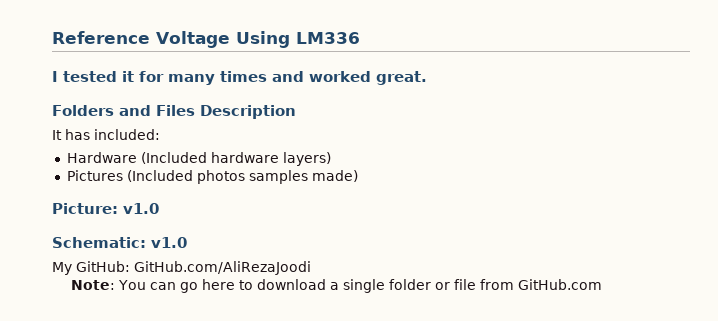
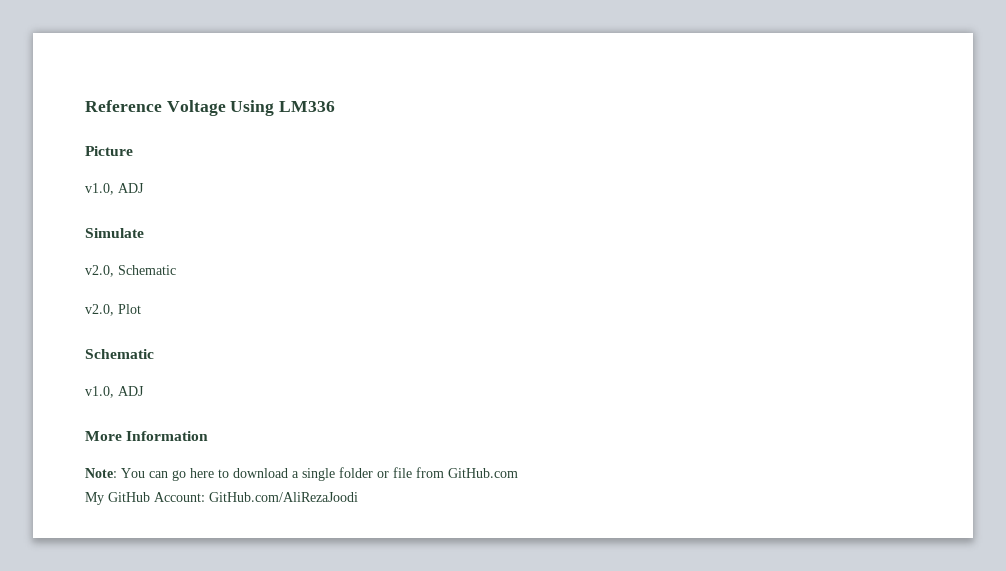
- I tested it for many times and worked great.
- Folders and Files Description
- It has included:
- Hardware (Included hardware layers)
- Pictures (Included photos samples made)
- Picture: v1.0
- Schematic: v1.0
- My GitHub: GitHub.com/AliRezaJoodi
+ Picture
+ v1.0, ADJ
+ Simulate
+ v2.0, Schematic
+ v2.0, Plot
+ Schematic
+ v1.0, ADJ
+ More Information
+ My GitHub Account: GitHub.com/AliRezaJoodi

